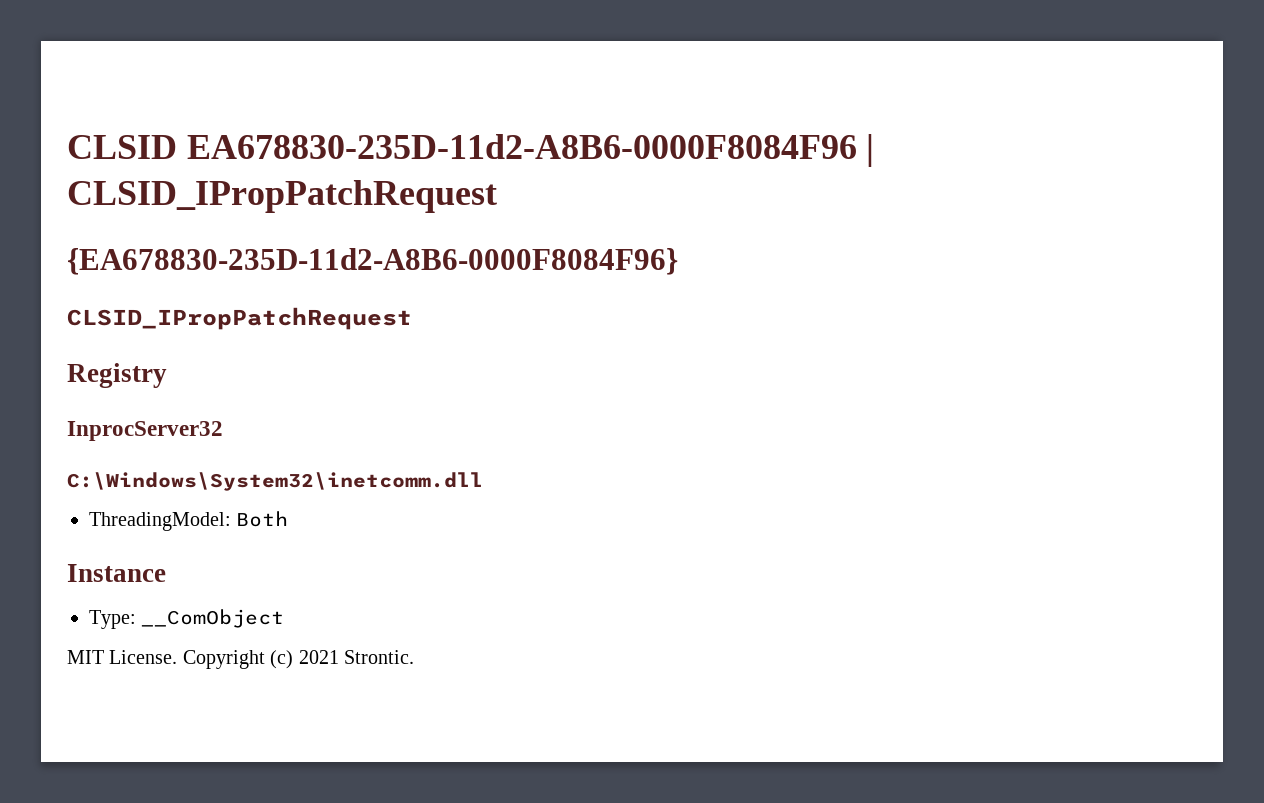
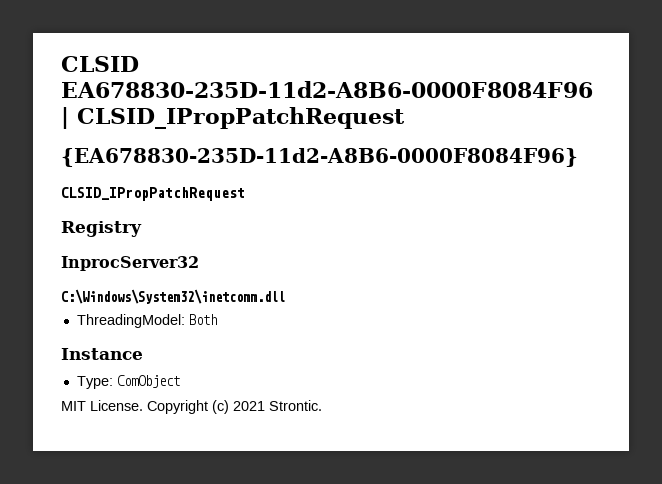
- Type: __ComObject
+ Type: ComObject

